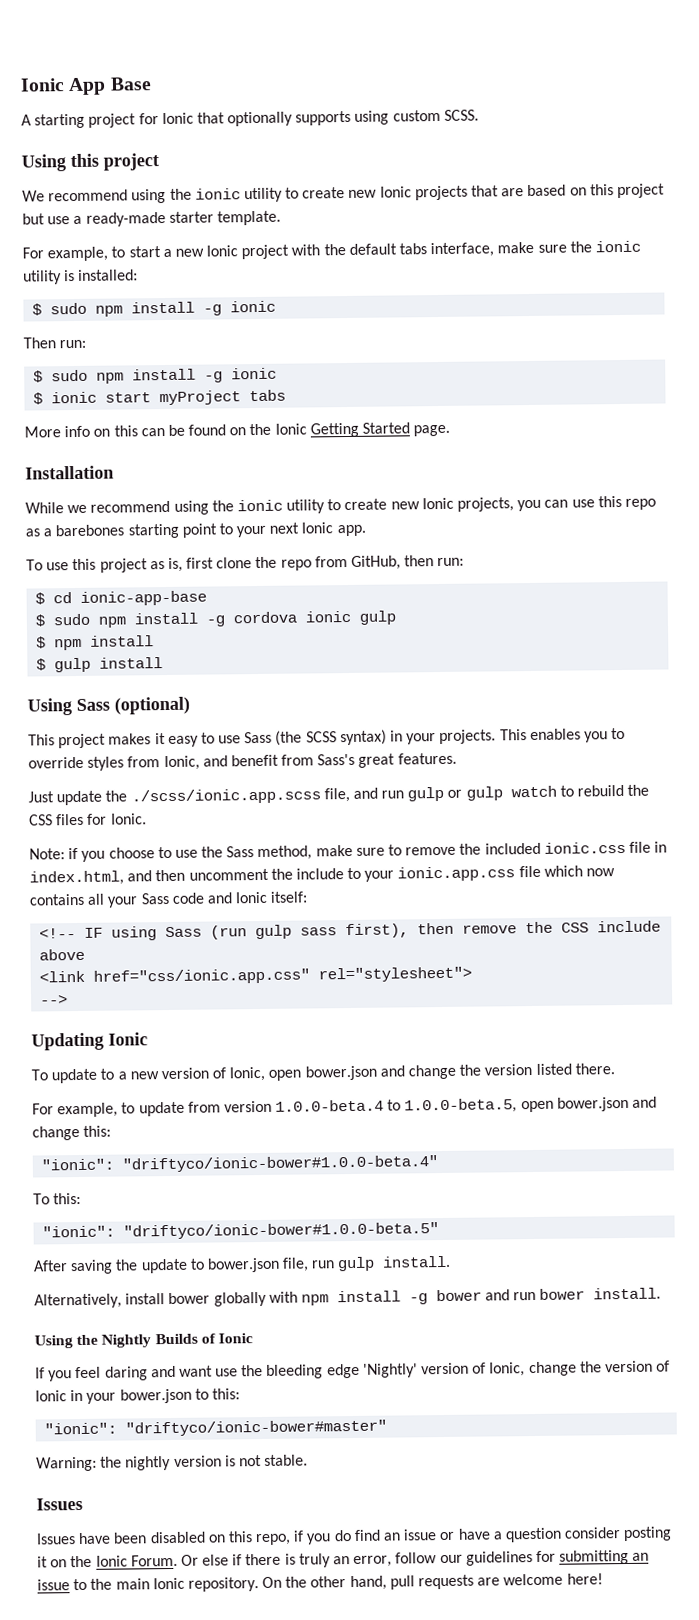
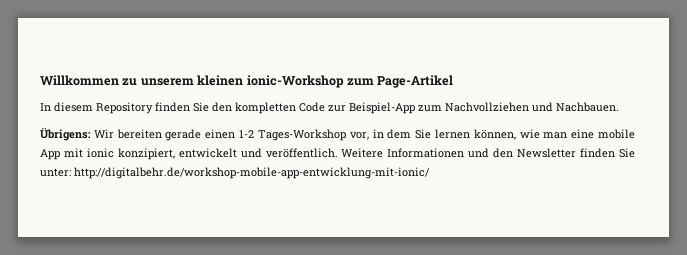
- Ionic App Base
- A starting project for Ionic that optionally supports using custom SCSS.
- Using this project
- We recommend using the ionic utility to create new Ionic projects that are based on this project but use a ready-made starter template.
- For example, to start a new Ionic project with the default tabs interface, make sure the ionic utility is installed:
- $ sudo npm install -g ionic
- Then run:
- $ sudo npm install -g ionic
- $ ionic start myProject tabs
- More info on this can be found on the Ionic Getting Started page.
- Installation
- While we recommend using the ionic utility to create new Ionic projects, you can use this repo as a barebones starting point to your next Ionic app.
- To use this project as is, first clone the repo from GitHub, then run:
- $ cd ionic-app-base
- $ sudo npm install -g cordova ionic gulp
- $ npm install
- $ gulp install
- Using Sass (optional)
- This project makes it easy to use Sass (the SCSS syntax) in your projects. This enables you to override styles from Ionic, and benefit from Sass's great features.
- Just update the ./scss/ionic.app.scss file, and run gulp or gulp watch to rebuild the CSS files for Ionic.
- Note: if you choose to use the Sass method, make sure to remove the included ionic.css file in index.html, and then uncomment the include to your ionic.app.css file which now contains all your Sass code and Ionic itself:
- <!-- IF using Sass (run gulp sass first), then remove the CSS include above
- <link href="css/ionic.app.css" rel="stylesheet">
- -->
- Updating Ionic
- To update to a new version of Ionic, open bower.json and change the version listed there.
- For example, to update from version 1.0.0-beta.4 to 1.0.0-beta.5, open bower.json and change this:
- "ionic": "driftyco/ionic-bower#1.0.0-beta.4"
- To this:
- "ionic": "driftyco/ionic-bower#1.0.0-beta.5"
- After saving the update to bower.json file, run gulp install.
- Alternatively, install bower globally with npm install -g bower and run bower install.
- Using the Nightly Builds of Ionic
- If you feel daring and want use the bleeding edge 'Nightly' version of Ionic, change the version of Ionic in your bower.json to this:
- "ionic": "driftyco/ionic-bower#master"
- Warning: the nightly version is not stable.
- Issues
- Issues have been disabled on this repo, if you do find an issue or have a question consider posting it on the Ionic Forum. Or else if there is truly an error, follow our guidelines for submitting an issue to the main Ionic repository. On the other hand, pull requests are welcome here!
+ Willkommen zu unserem kleinen ionic-Workshop zum Page-Artikel
+ In diesem Repository finden Sie den kompletten Code zur Beispiel-App zum Nachvollziehen und Nachbauen.
+ Übrigens: Wir bereiten gerade einen 1-2 Tages-Workshop vor, in dem Sie lernen können, wie man eine mobile App mit ionic konzipiert, entwickelt und veröffentlich. Weitere Informationen und den Newsletter finden Sie unter: http://digitalbehr.de/workshop-mobile-app-entwicklung-mit-ionic/

